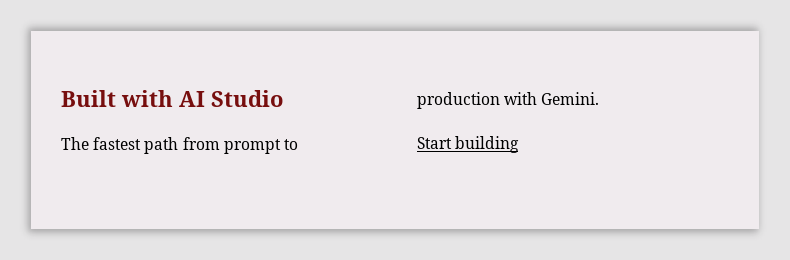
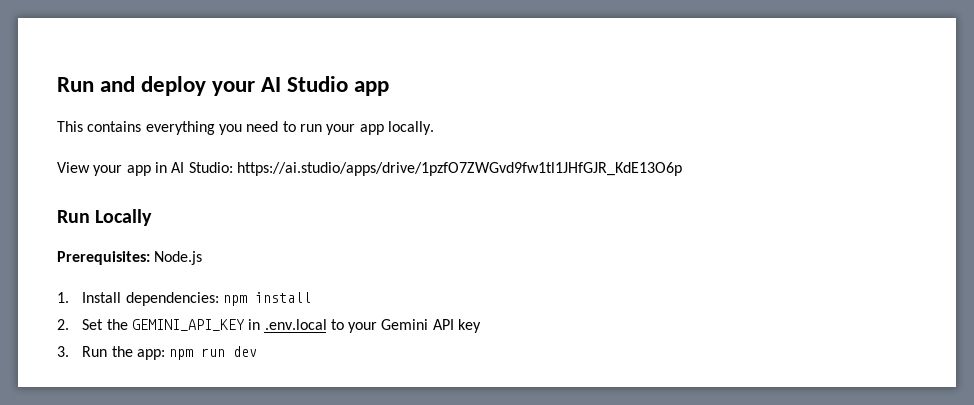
- Built with AI Studio
- The fastest path from prompt to production with Gemini.
- Start building
+ Run and deploy your AI Studio app
+ This contains everything you need to run your app locally.
+ View your app in AI Studio: https://ai.studio/apps/drive/1pzfO7ZWGvd9fw1tl1JHfGJR_KdE13O6p
+ Run Locally
+ Prerequisites: Node.js
+ 1. Install dependencies: npm install
+ 2. Set the GEMINI_API_KEY in .env.local to your Gemini API key
+ 3. Run the app: npm run dev

